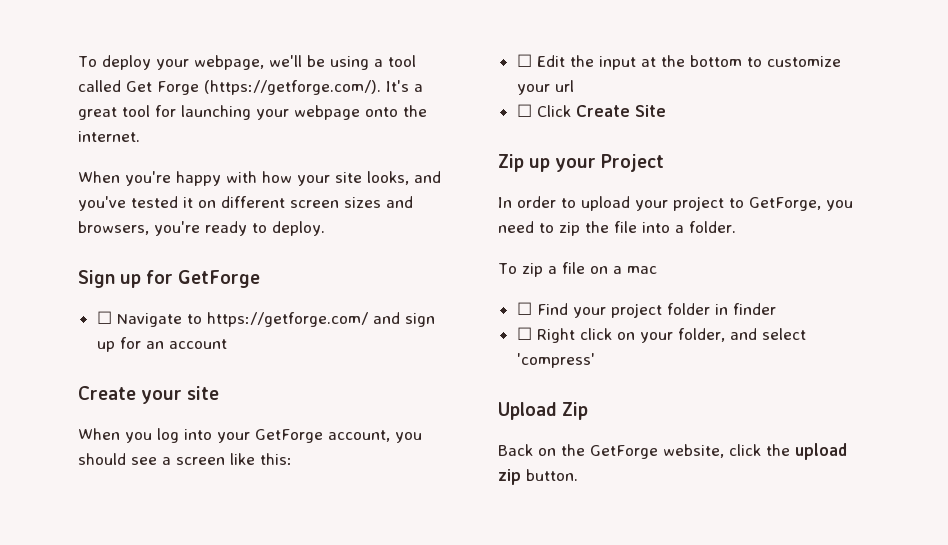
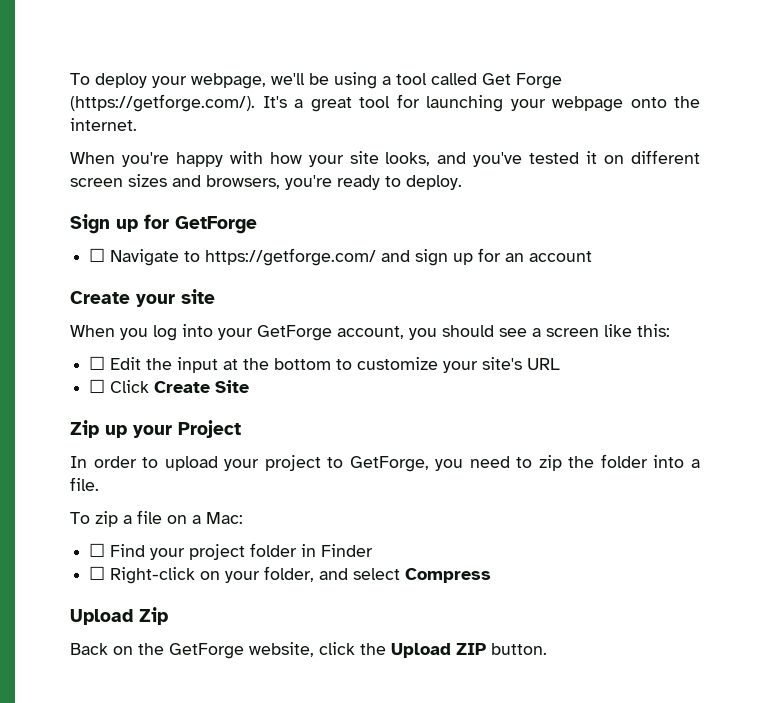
- ☐ Edit the input at the bottom to customize your url
+ ☐ Edit the input at the bottom to customize your site's URL
- In order to upload your project to GetForge, you need to zip the file into a folder.
+ In order to upload your project to GetForge, you need to zip the folder into a file.
- To zip a file on a mac
+ To zip a file on a Mac:
- ☐ Find your project folder in finder
- ☐ Right click on your folder, and select 'compress'
+ ☐ Find your project folder in Finder
+ ☐ Right-click on your folder, and select Compress
- Back on the GetForge website, click the upload zip button.
+ Back on the GetForge website, click the Upload ZIP button.

